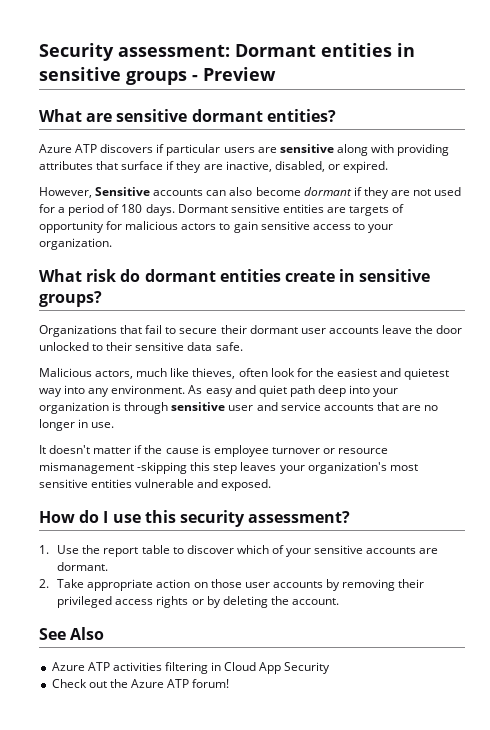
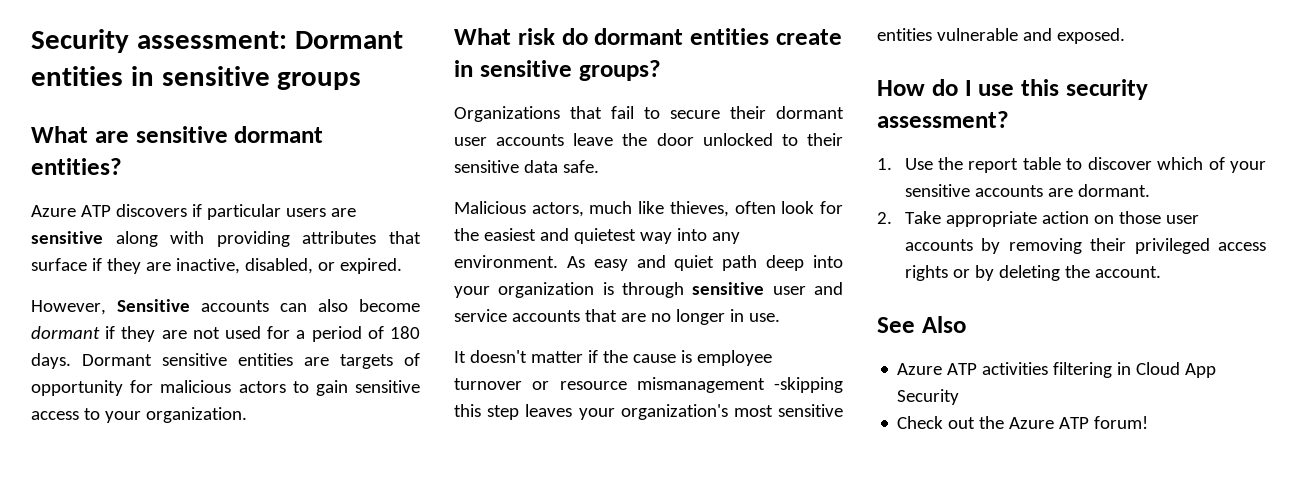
- Security assessment: Dormant entities in sensitive groups - Preview
+ Security assessment: Dormant entities in sensitive groups

